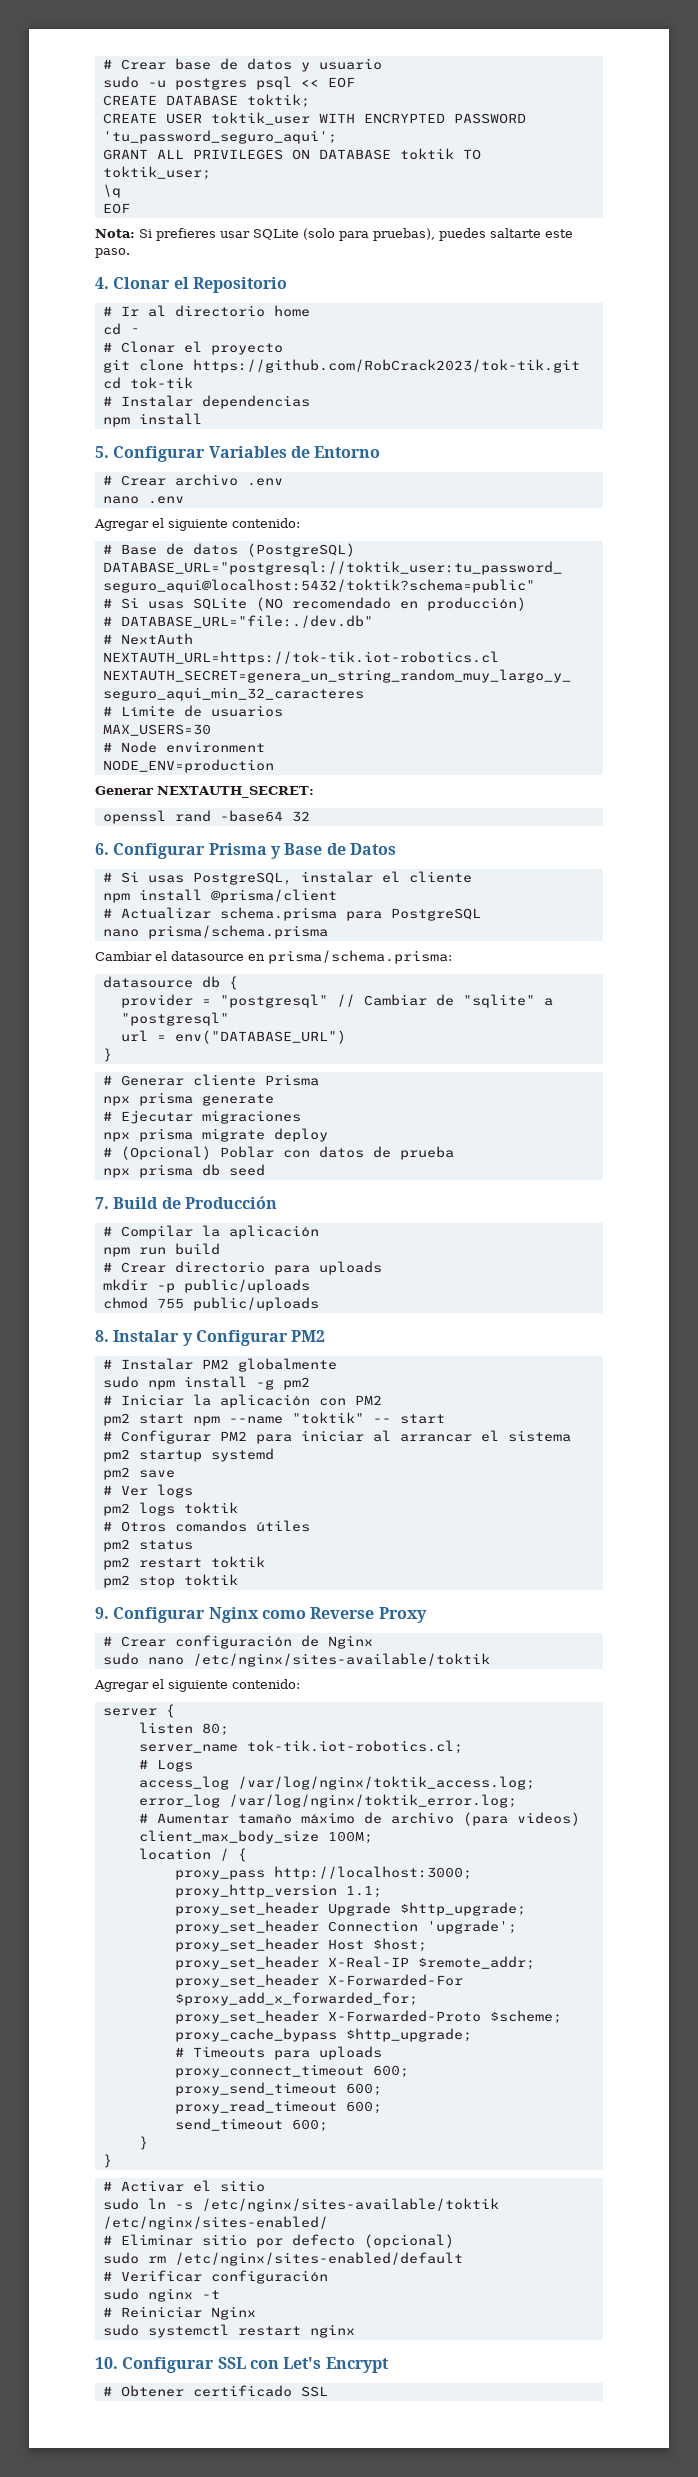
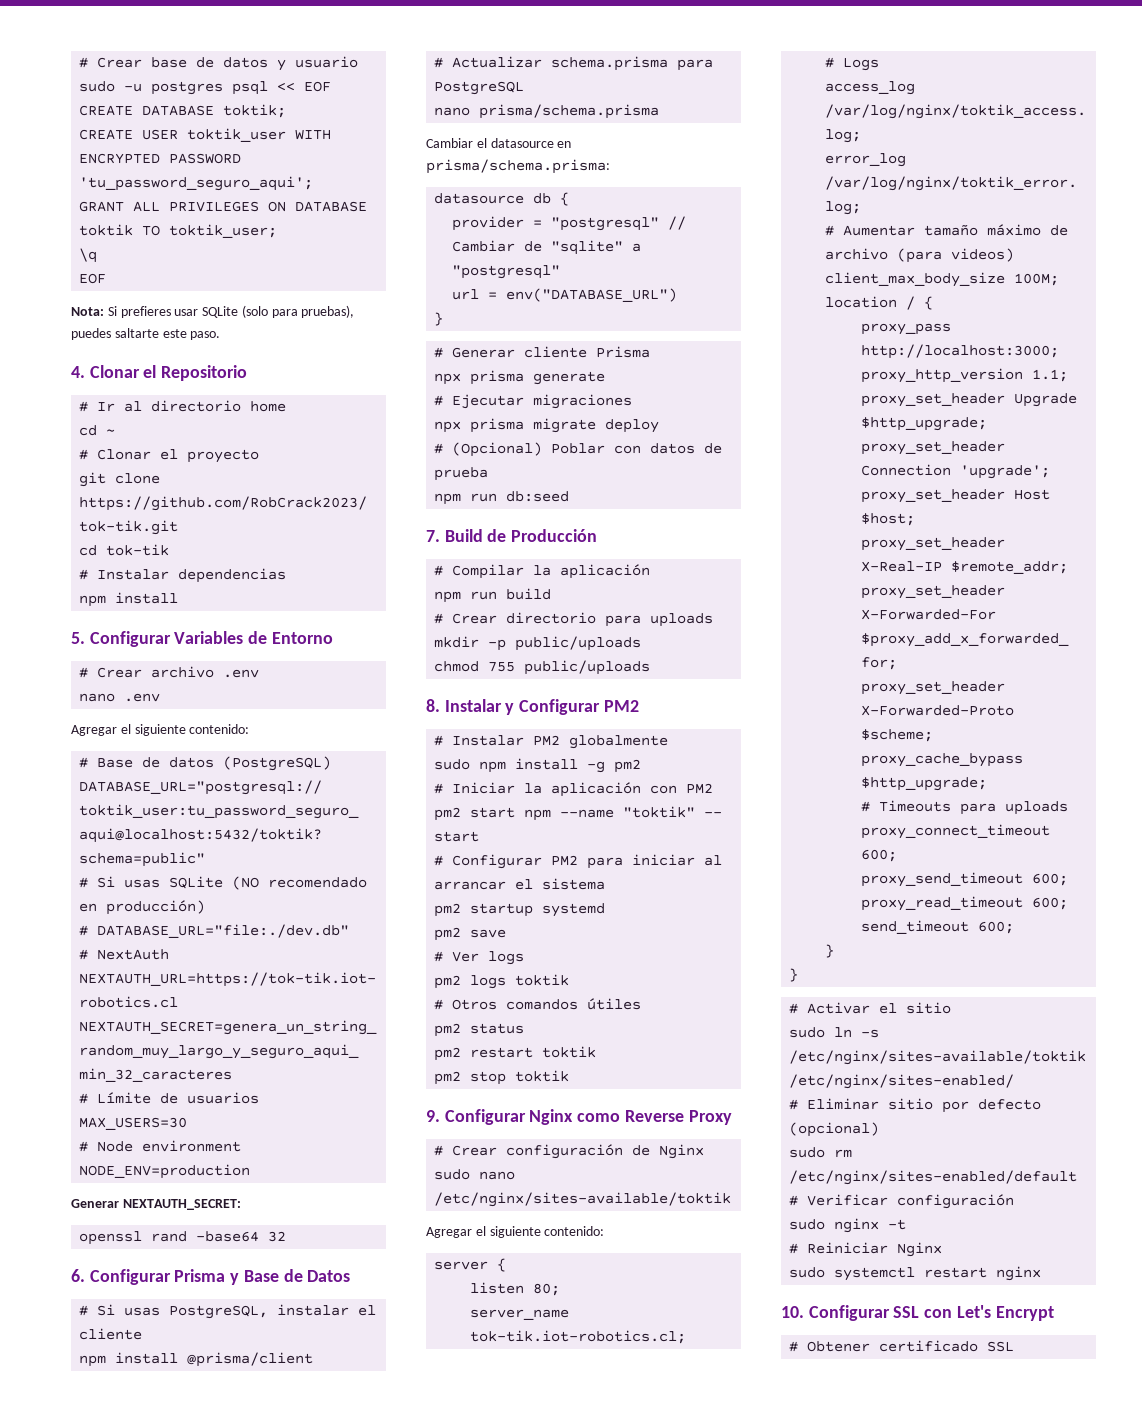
- npx prisma db seed
+ npm run db:seed

